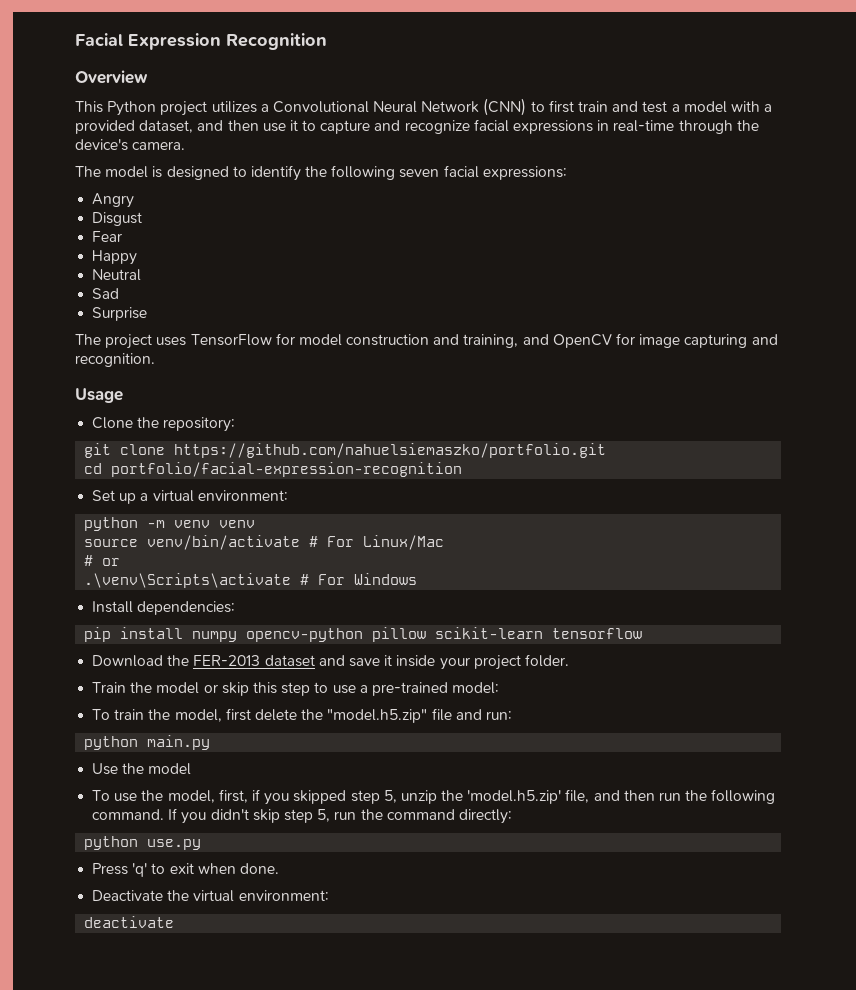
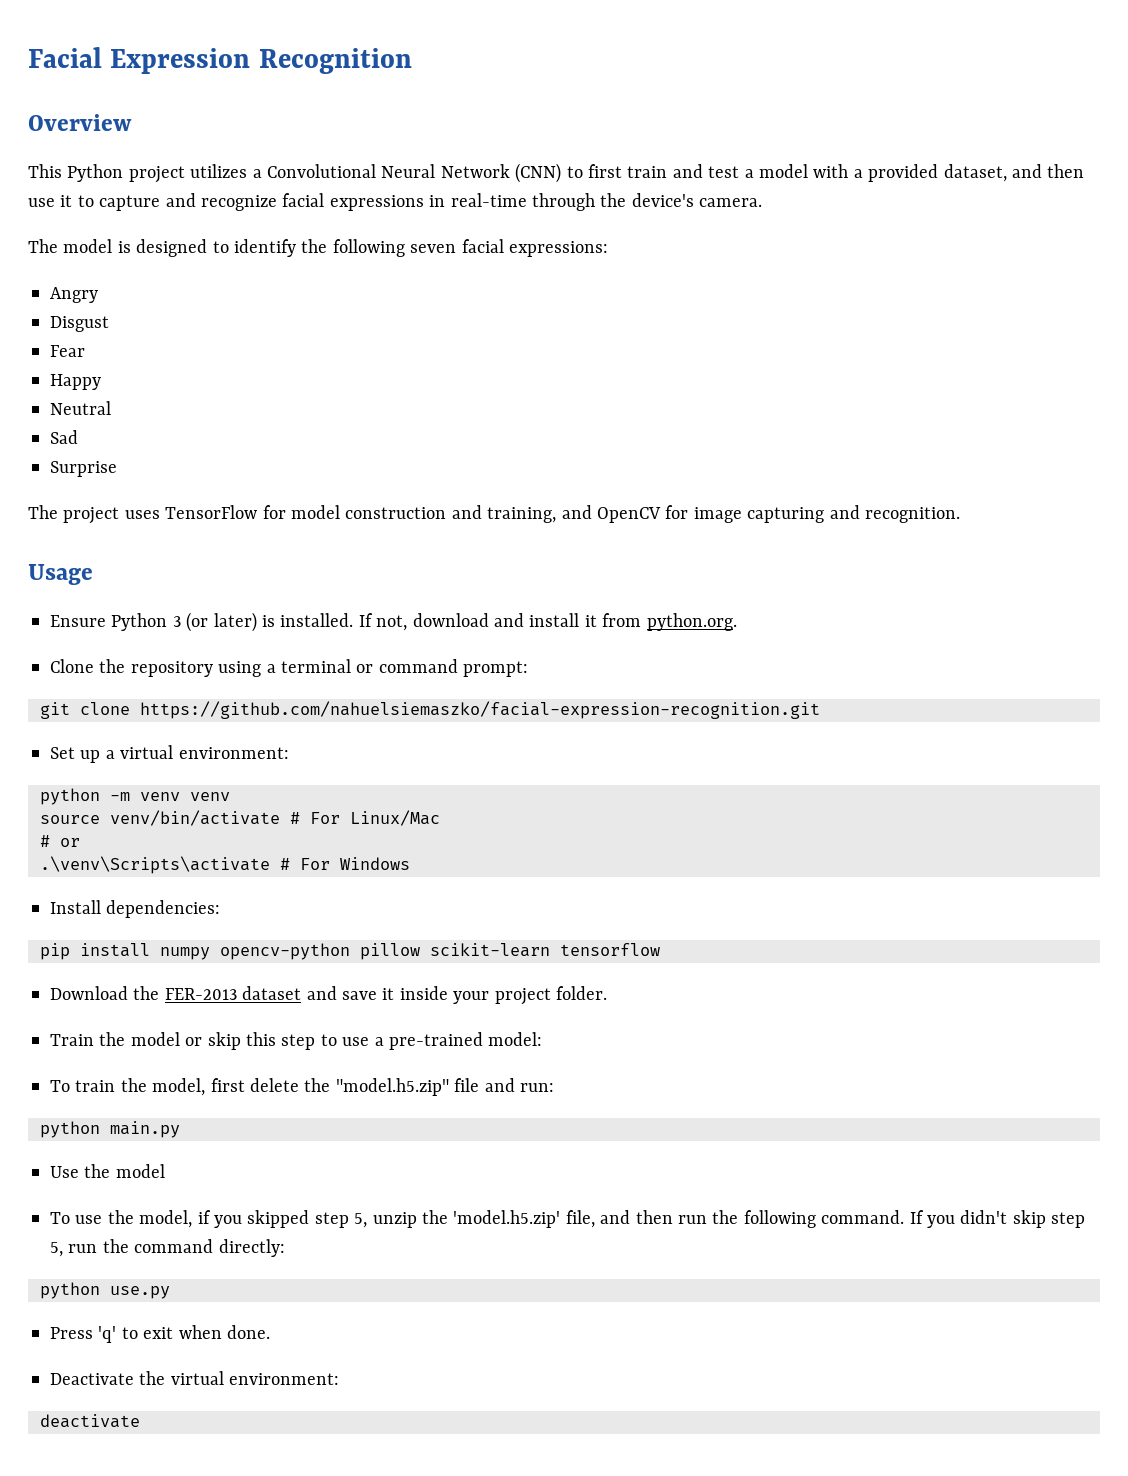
- Clone the repository:
+ Ensure Python 3 (or later) is installed. If not, download and install it from python.org.
+ Clone the repository using a terminal or command prompt:
- git clone https://github.com/nahuelsiemaszko/portfolio.git
- cd portfolio/facial-expression-recognition
+ git clone https://github.com/nahuelsiemaszko/facial-expression-recognition.git
- To use the model, first, if you skipped step 5, unzip the 'model.h5.zip' file, and then run the following command.
+ To use the model, if you skipped step 5, unzip the 'model.h5.zip' file, and then run the following command.

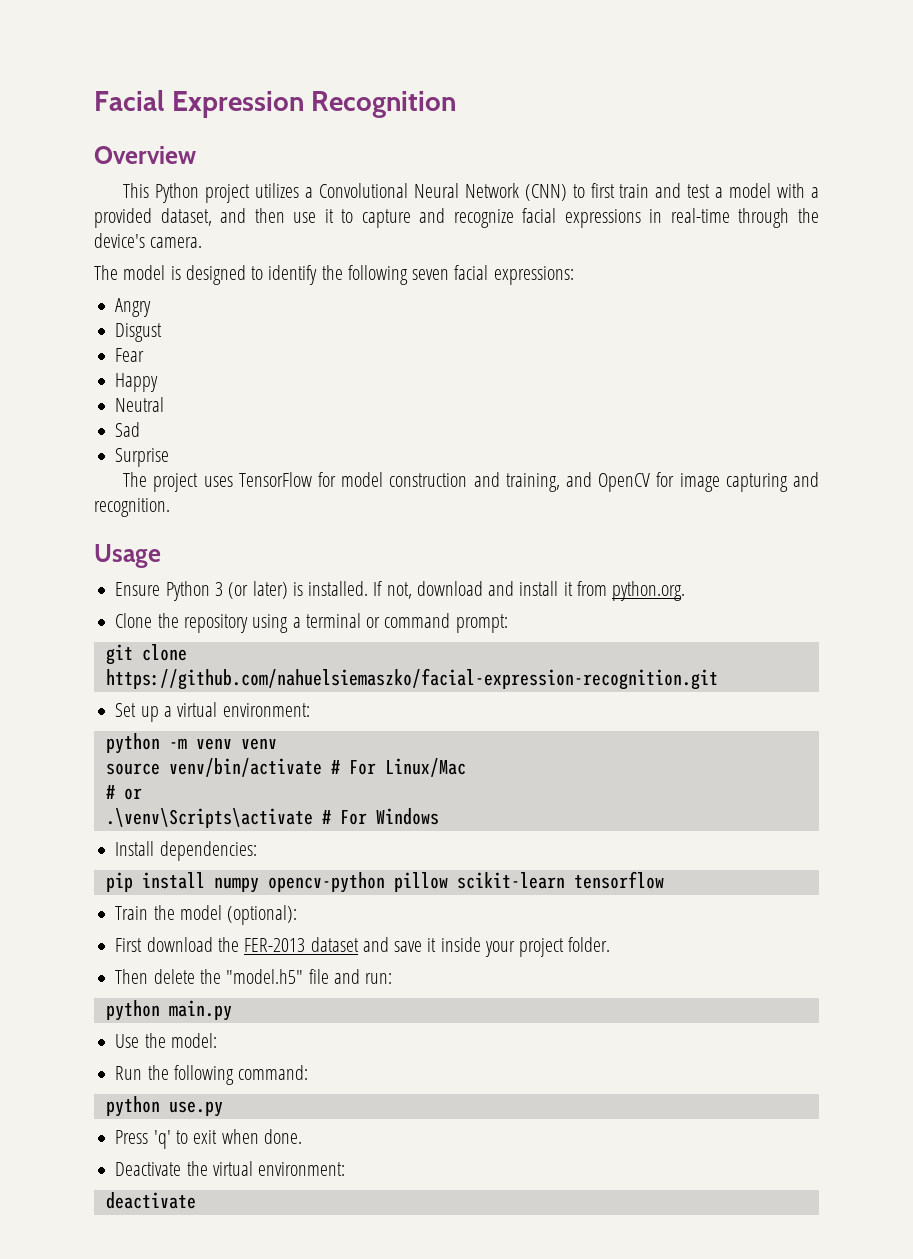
- Download the FER-2013 dataset and save it inside your project folder.
+ Train the model (optional):
+ First download the FER-2013 dataset and save it inside your project folder.
- Train the model or skip this step to use a pre-trained model:
- To train the model, first delete the "model.h5.zip" file and run:
+ Then delete the "model.h5" file and run:
- Use the model
- To use the model, if you skipped step 5, unzip the 'model.h5.zip' file, and then run the following command. If you didn't skip step 5, run the command directly:
+ Use the model:
+ Run the following command:

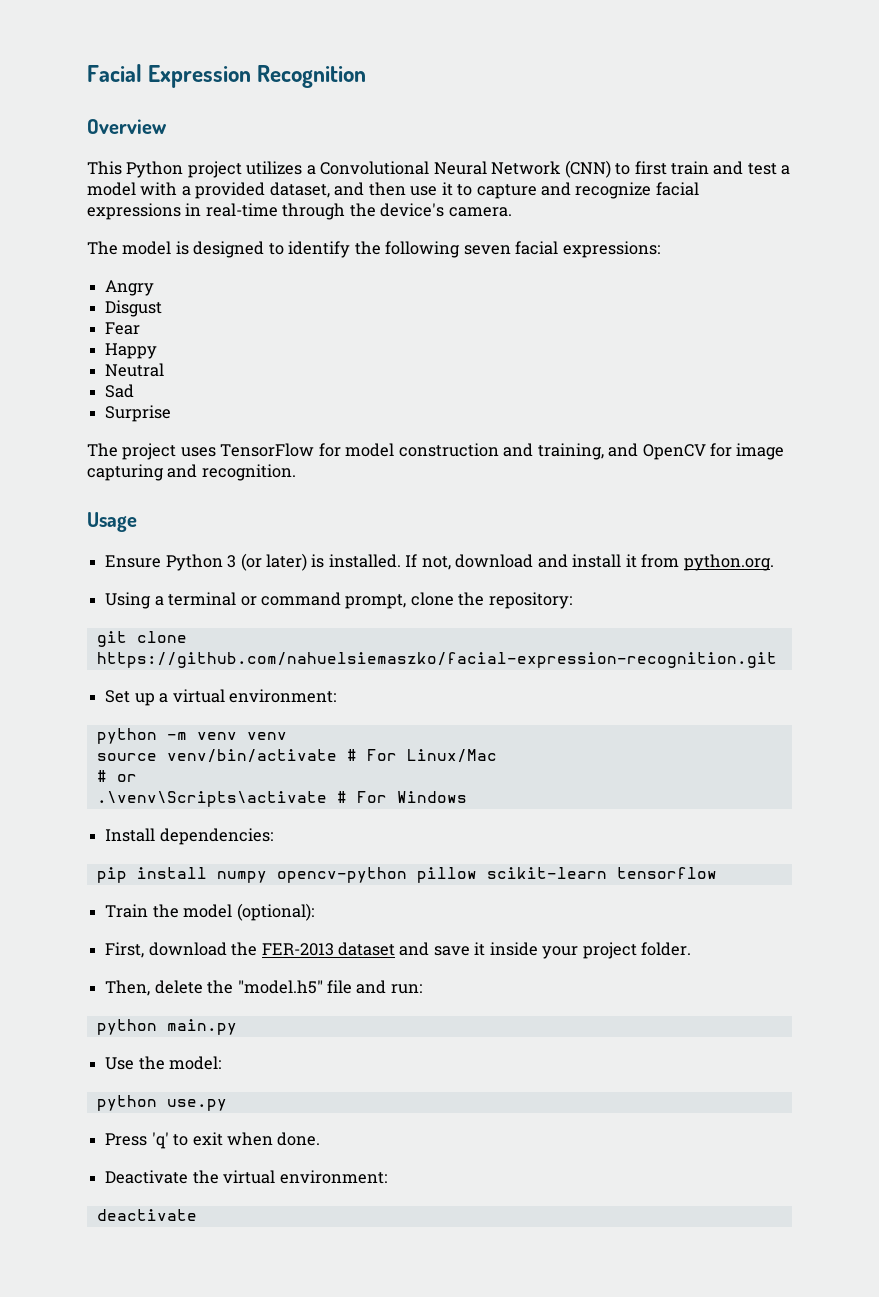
- Clone the repository using a terminal or command prompt:
+ Using a terminal or command prompt, clone the repository:
- First download the FER-2013 dataset and save it inside your project folder.
+ First, download the FER-2013 dataset and save it inside your project folder.
- Then delete the "model.h5" file and run:
+ Then, delete the "model.h5" file and run:
- Run the following command:

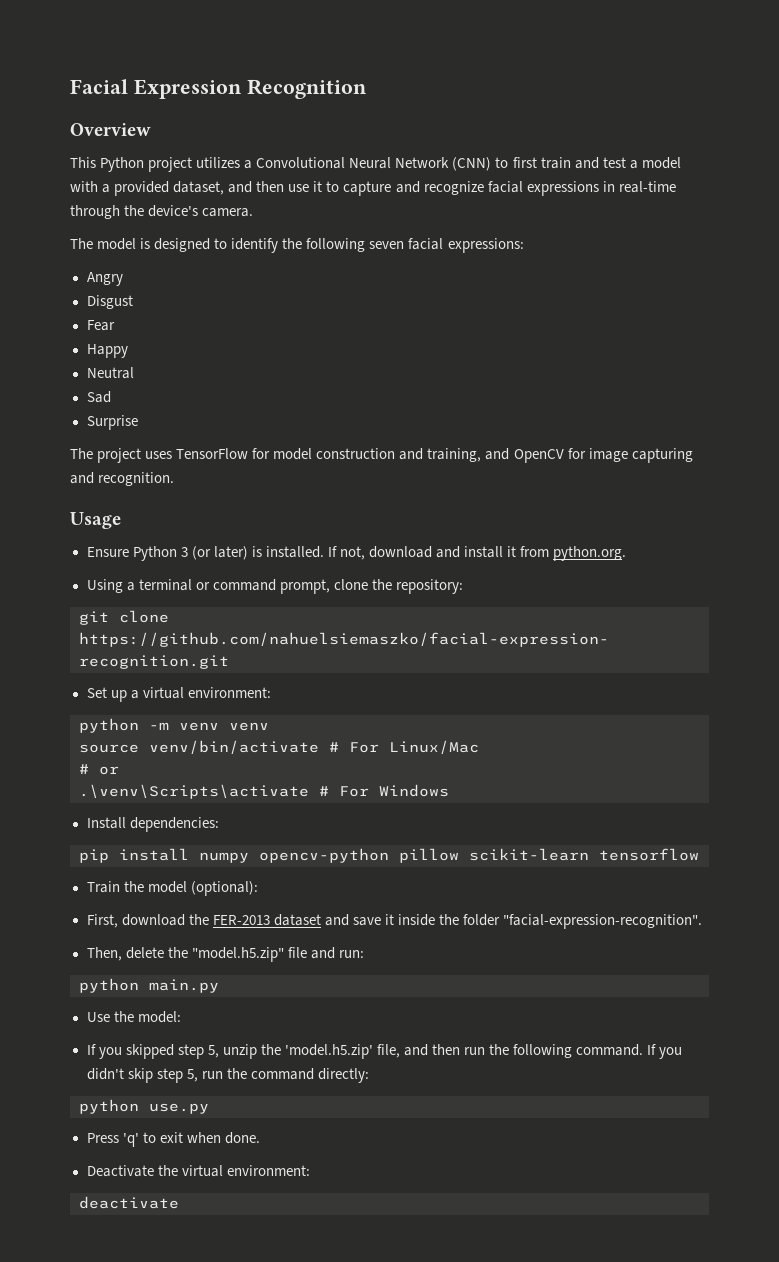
- First, download the FER-2013 dataset and save it inside your project folder.
+ First, download the FER-2013 dataset and save it inside the folder "facial-expression-recognition".
- Then, delete the "model.h5" file and run:
+ Then, delete the "model.h5.zip" file and run:
+ If you skipped step 5, unzip the 'model.h5.zip' file, and then run the following command. If you didn't skip step 5, run the command directly:

